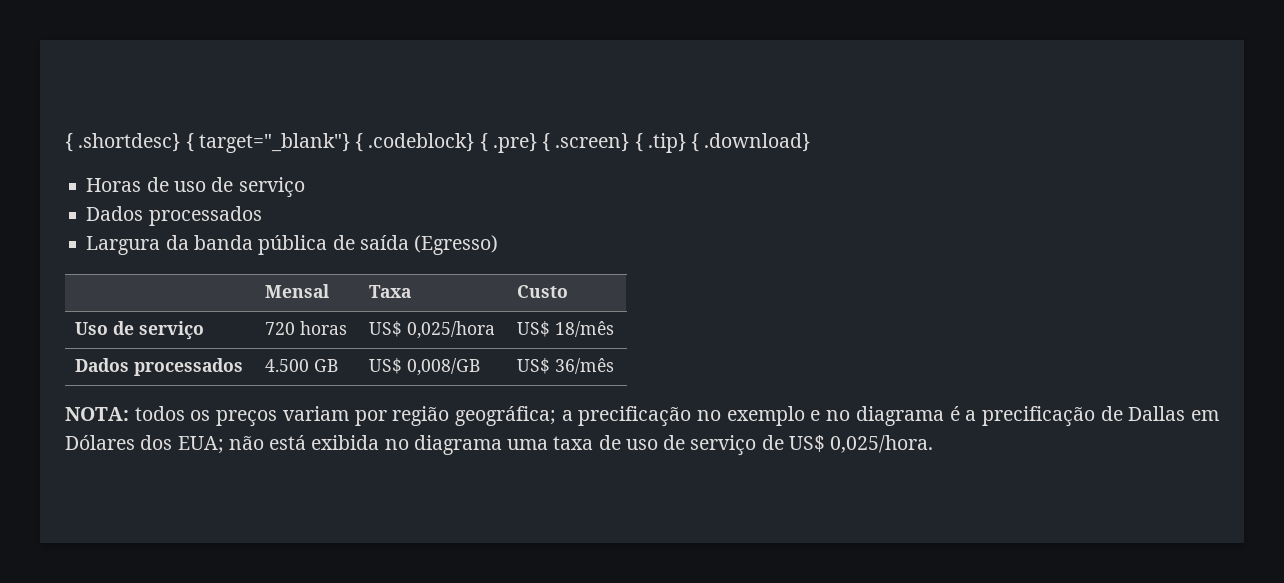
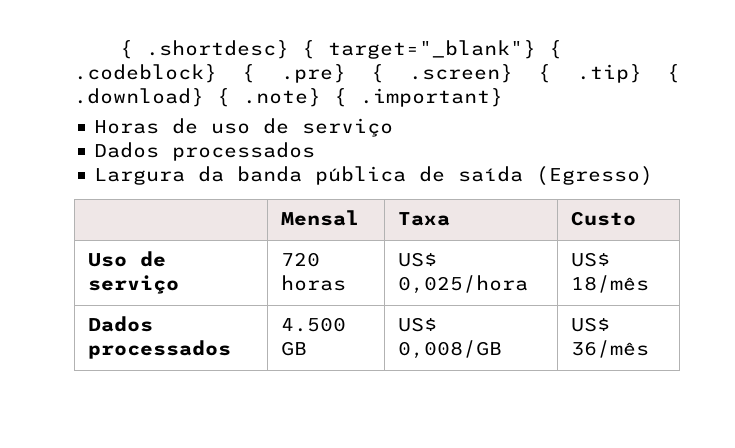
- { .shortdesc} { target="_blank"} { .codeblock} { .pre} { .screen} { .tip} { .download}
+ { .shortdesc} { target="_blank"} { .codeblock} { .pre} { .screen} { .tip} { .download} { .note} { .important}
- NOTA: todos os preços variam por região geográfica; a precificação no exemplo e no diagrama é a precificação de Dallas em Dólares dos EUA; não está exibida no diagrama uma taxa de uso de serviço de US$ 0,025/hora.

